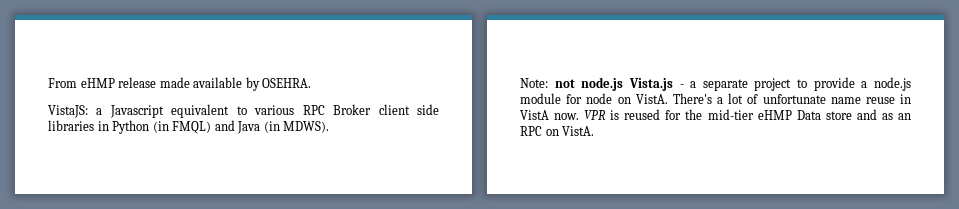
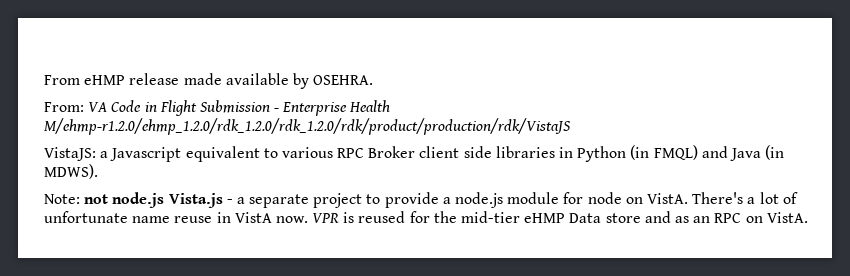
+ From: VA Code in Flight Submission - Enterprise Health M/ehmp-r1.2.0/ehmp_1.2.0/rdk_1.2.0/rdk_1.2.0/rdk/product/production/rdk/VistaJS

